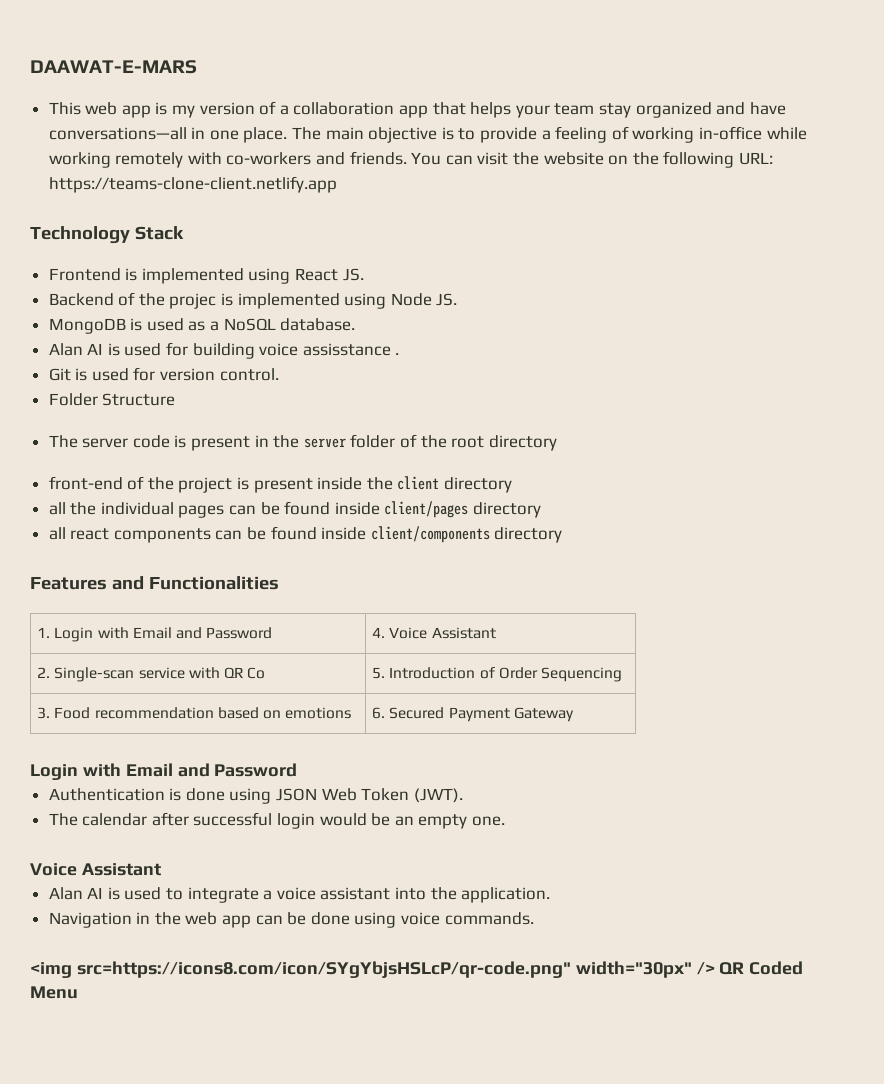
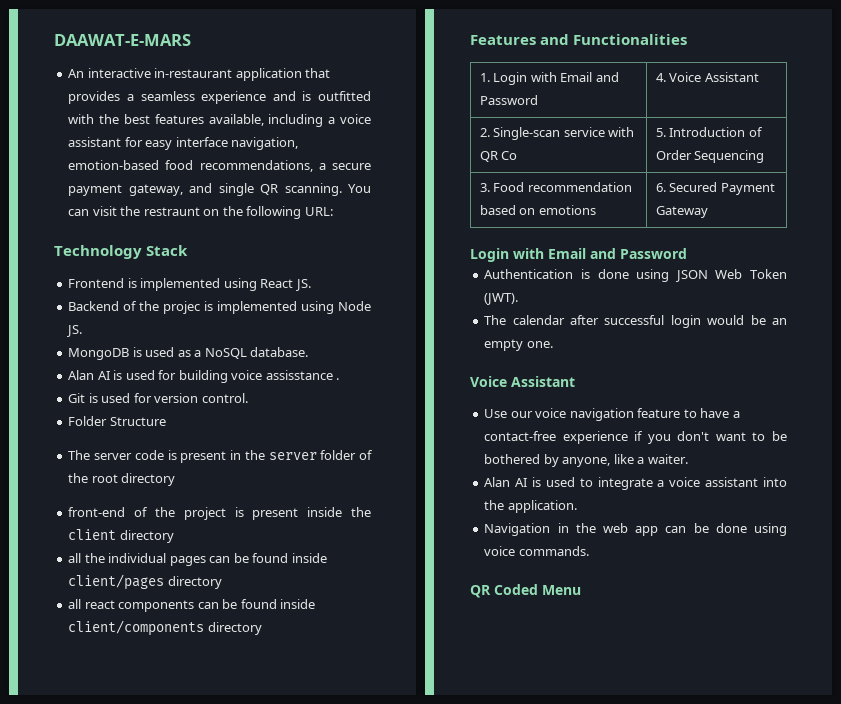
- This web app is my version of a collaboration app that helps your team stay organized and have conversations—all in one place. The main objective is to provide a feeling of working in-office while working remotely with co-workers and friends.
+ An interactive in-restaurant application that provides a seamless experience and is outfitted with the best features available, including a voice assistant for easy interface navigation, emotion-based food recommendations, a secure payment gateway, and single QR scanning.
- You can visit the website on the following URL: https://teams-clone-client.netlify.app
+ You can visit the restraunt on the following URL:
+ Use our voice navigation feature to have a contact-free experience if you don't want to be bothered by anyone, like a waiter.
- <img src=https://icons8.com/icon/SYgYbjsHSLcP/qr-code.png" width="30px" /> QR Coded Menu
+ QR Coded Menu

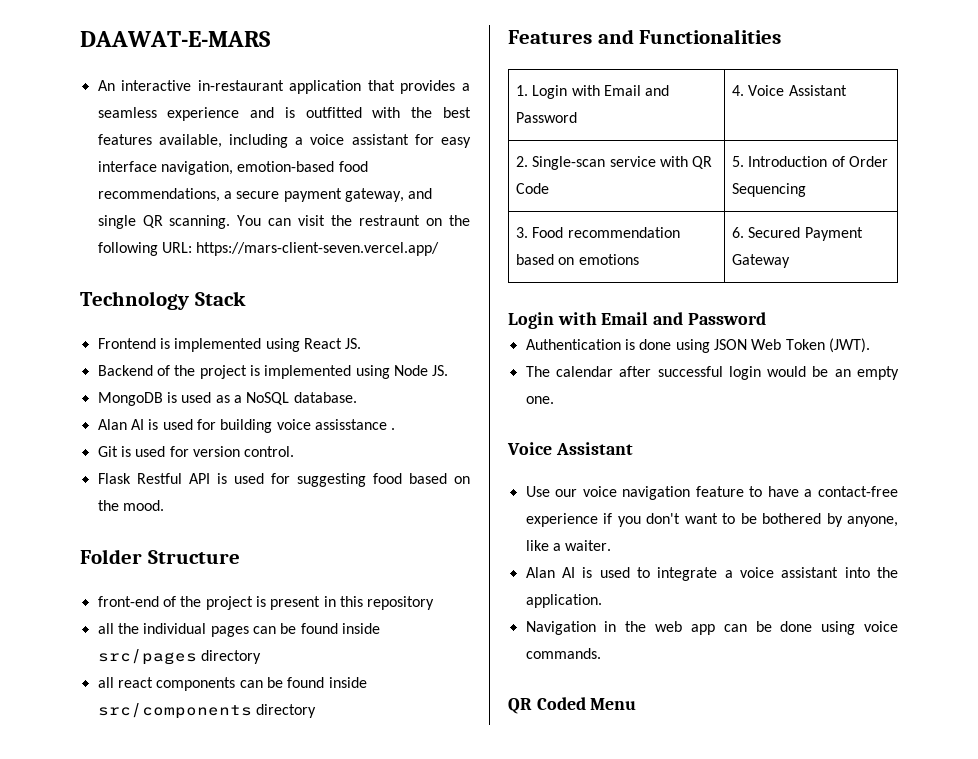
- You can visit the restraunt on the following URL:
+ You can visit the restraunt on the following URL: https://mars-client-seven.vercel.app/
- Backend of the projec is implemented using Node JS.
+ Backend of the project is implemented using Node JS.
+ Flask Restful API is used for suggesting food based on the mood.
  Folder Structure
- The server code is present in the server folder of the root directory
- front-end of the project is present inside the client directory
+ front-end of the project is present in this repository
- all the individual pages can be found inside client/pages directory
+ all the individual pages can be found inside src/pages directory
- all react components can be found inside client/components directory
+ all react components can be found inside src/components directory
- 2. Single-scan service with QR Co | 5. Introduction of Order Sequencing
+ 2. Single-scan service with QR Code | 5. Introduction of Order Sequencing

